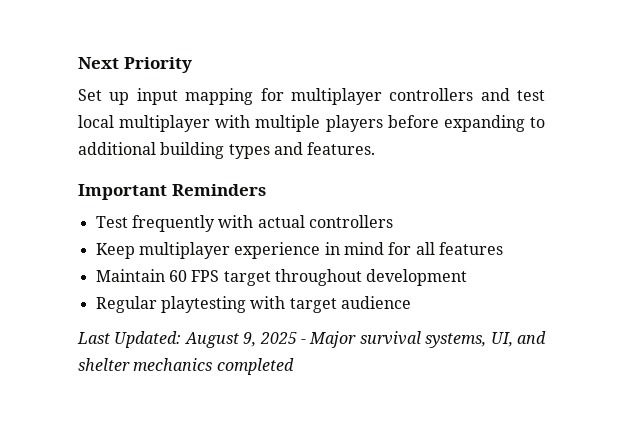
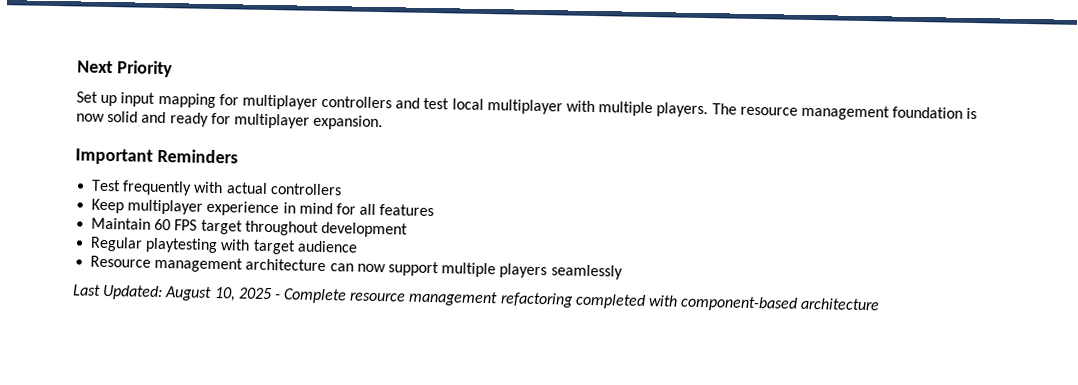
- Set up input mapping for multiplayer controllers and test local multiplayer with multiple players before expanding to additional building types and features.
+ Set up input mapping for multiplayer controllers and test local multiplayer with multiple players. The resource management foundation is now solid and ready for multiplayer expansion.
+ Resource management architecture can now support multiple players seamlessly
- Last Updated: August 9, 2025 - Major survival systems, UI, and shelter mechanics completed
+ Last Updated: August 10, 2025 - Complete resource management refactoring completed with component-based architecture

